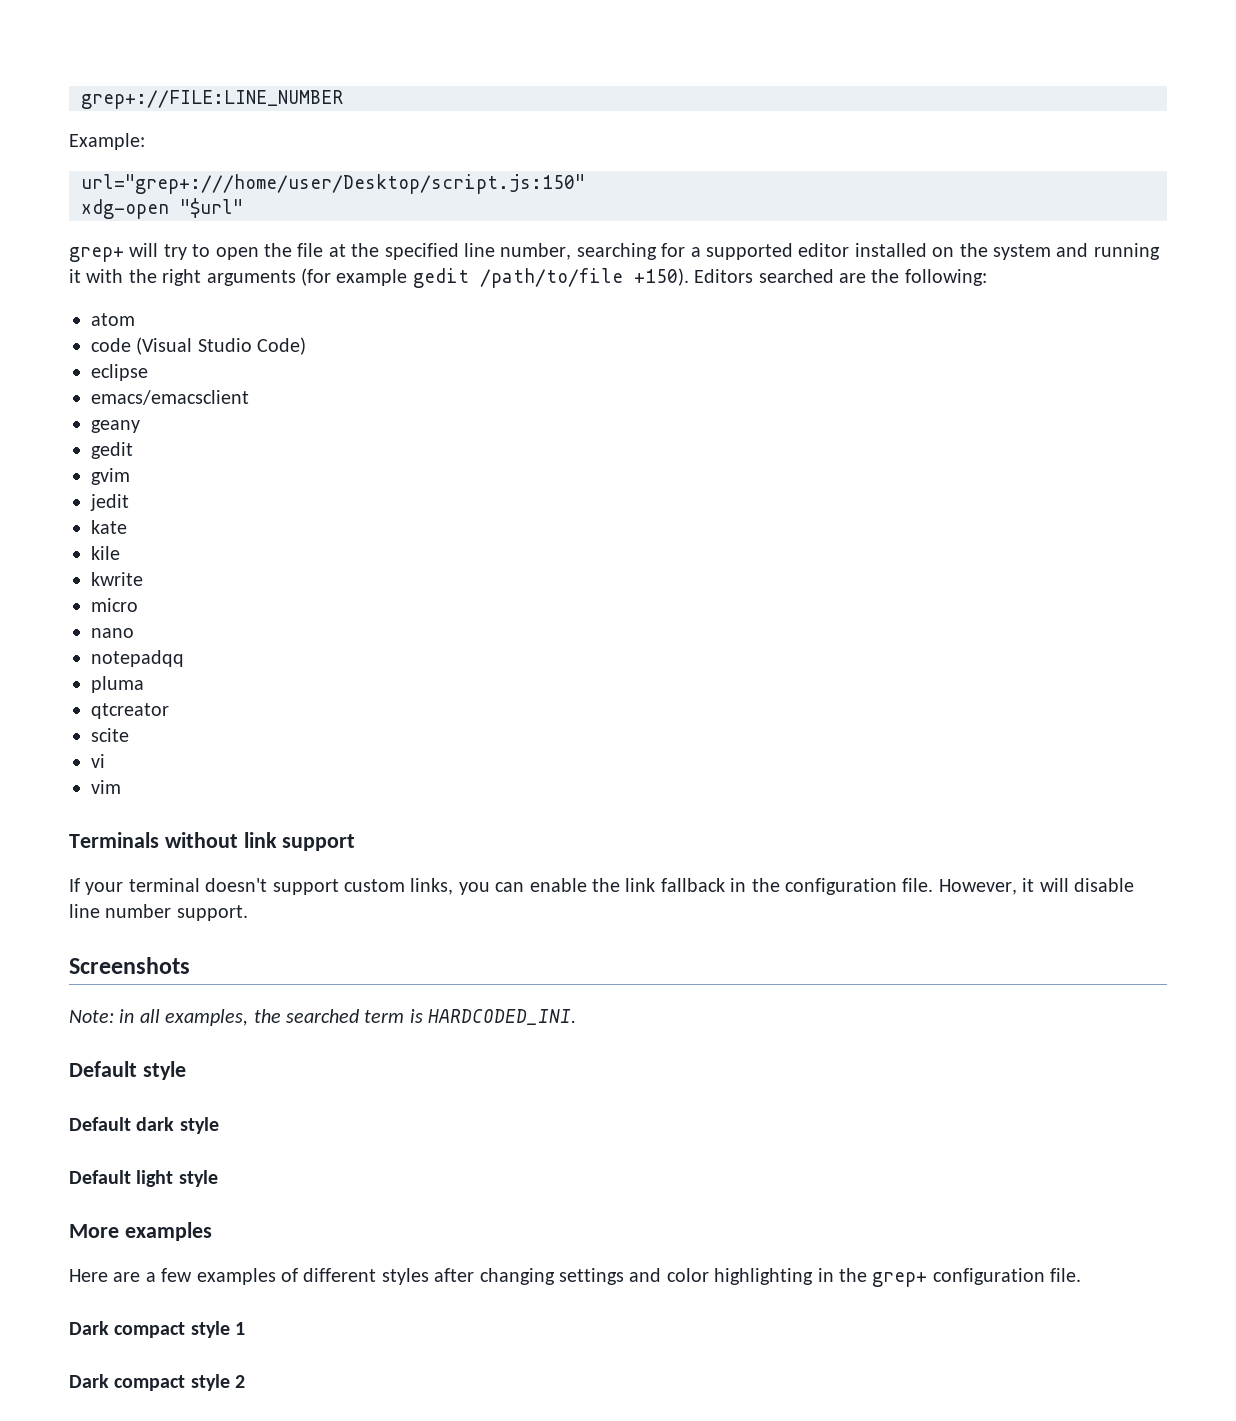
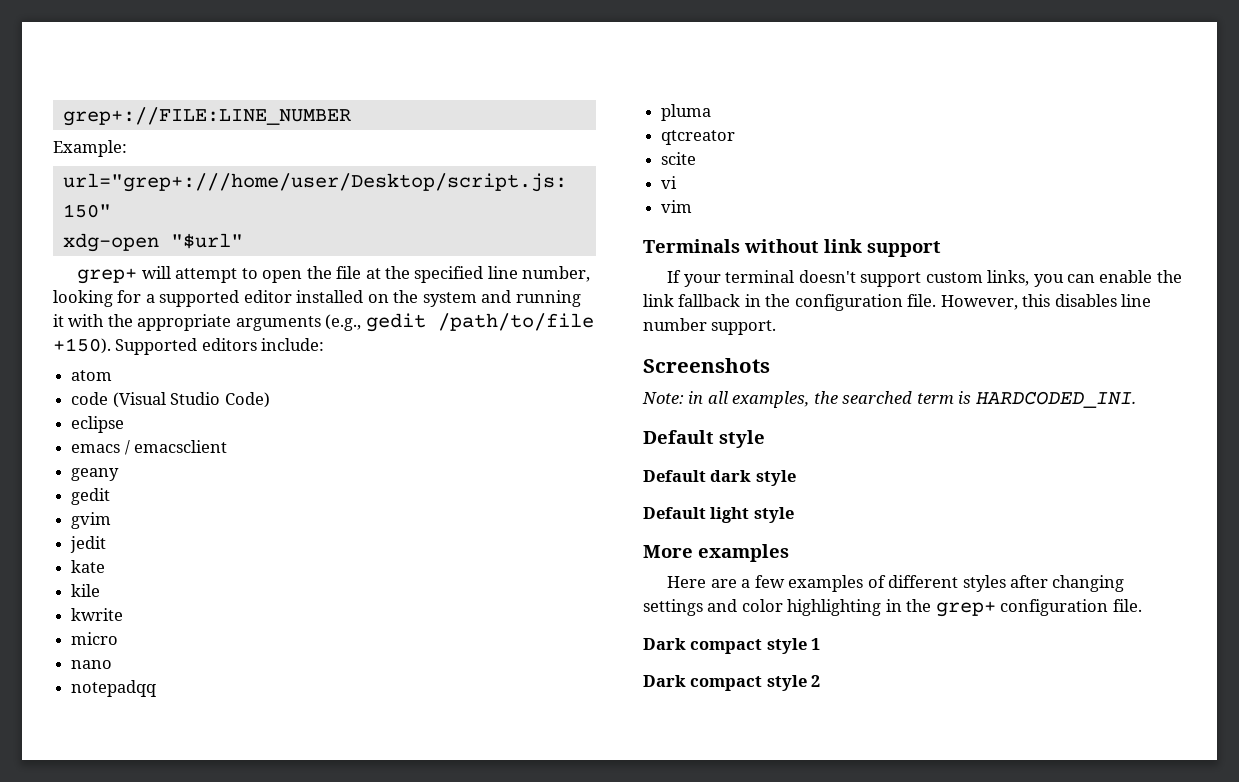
- grep+ will try to open the file at the specified line number, searching for a supported editor installed on the system and running it with the right arguments (for example gedit /path/to/file +150). Editors searched are the following:
+ grep+ will attempt to open the file at the specified line number, looking for a supported editor installed on the system and running it with the appropriate arguments (e.g., gedit /path/to/file +150). Supported editors include:
- emacs/emacsclient
+ emacs / emacsclient
- However, it will disable line number support.
+ However, this disables line number support.

